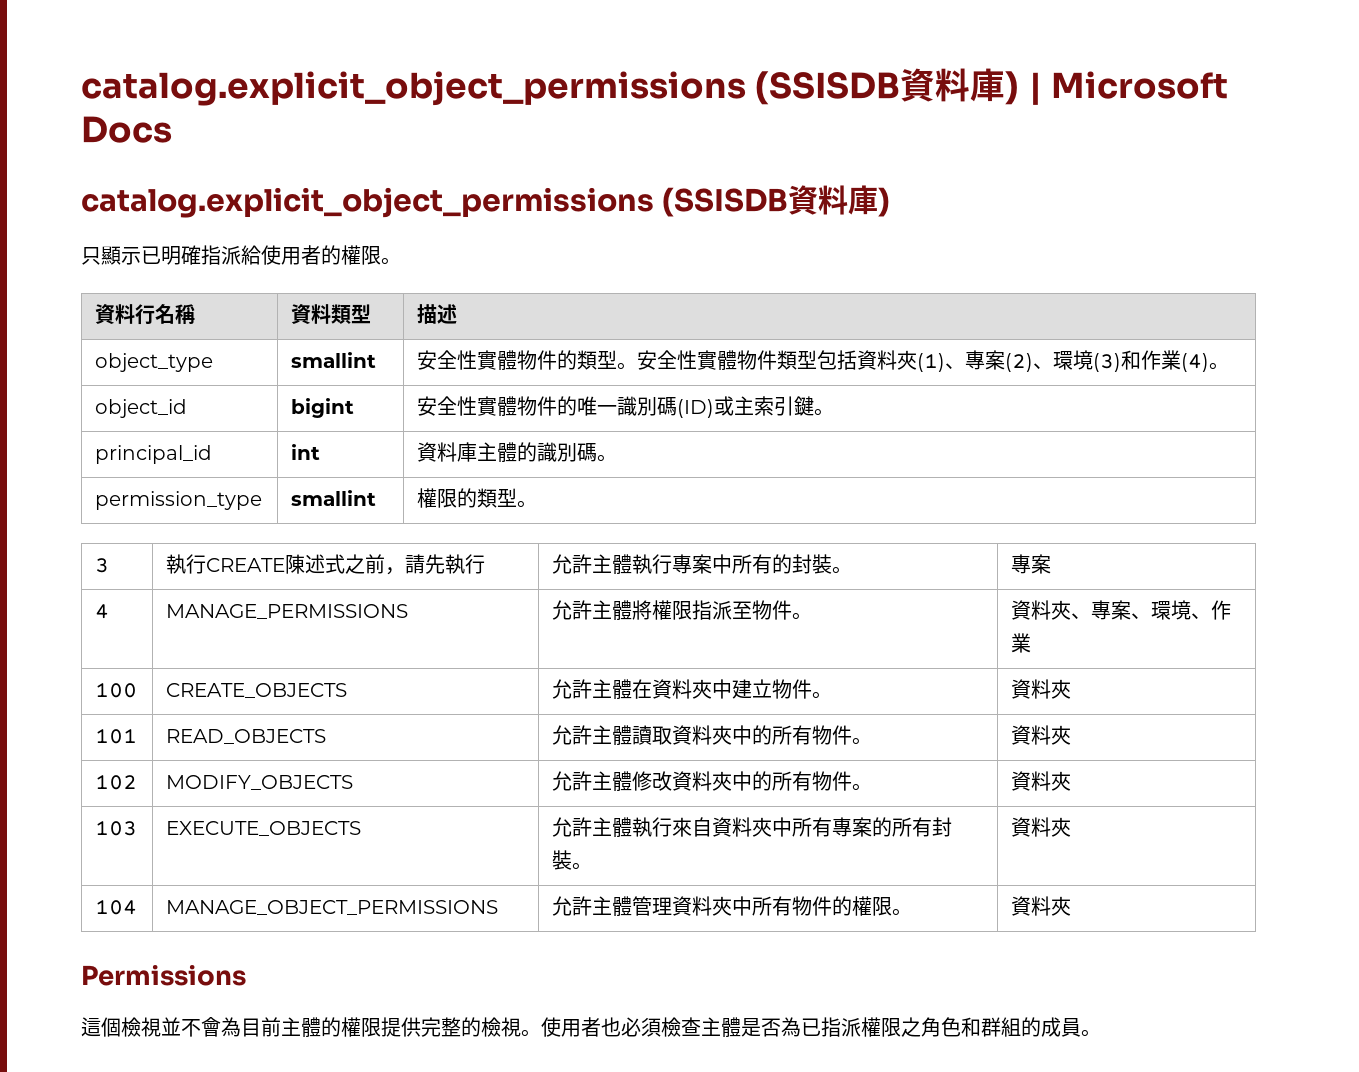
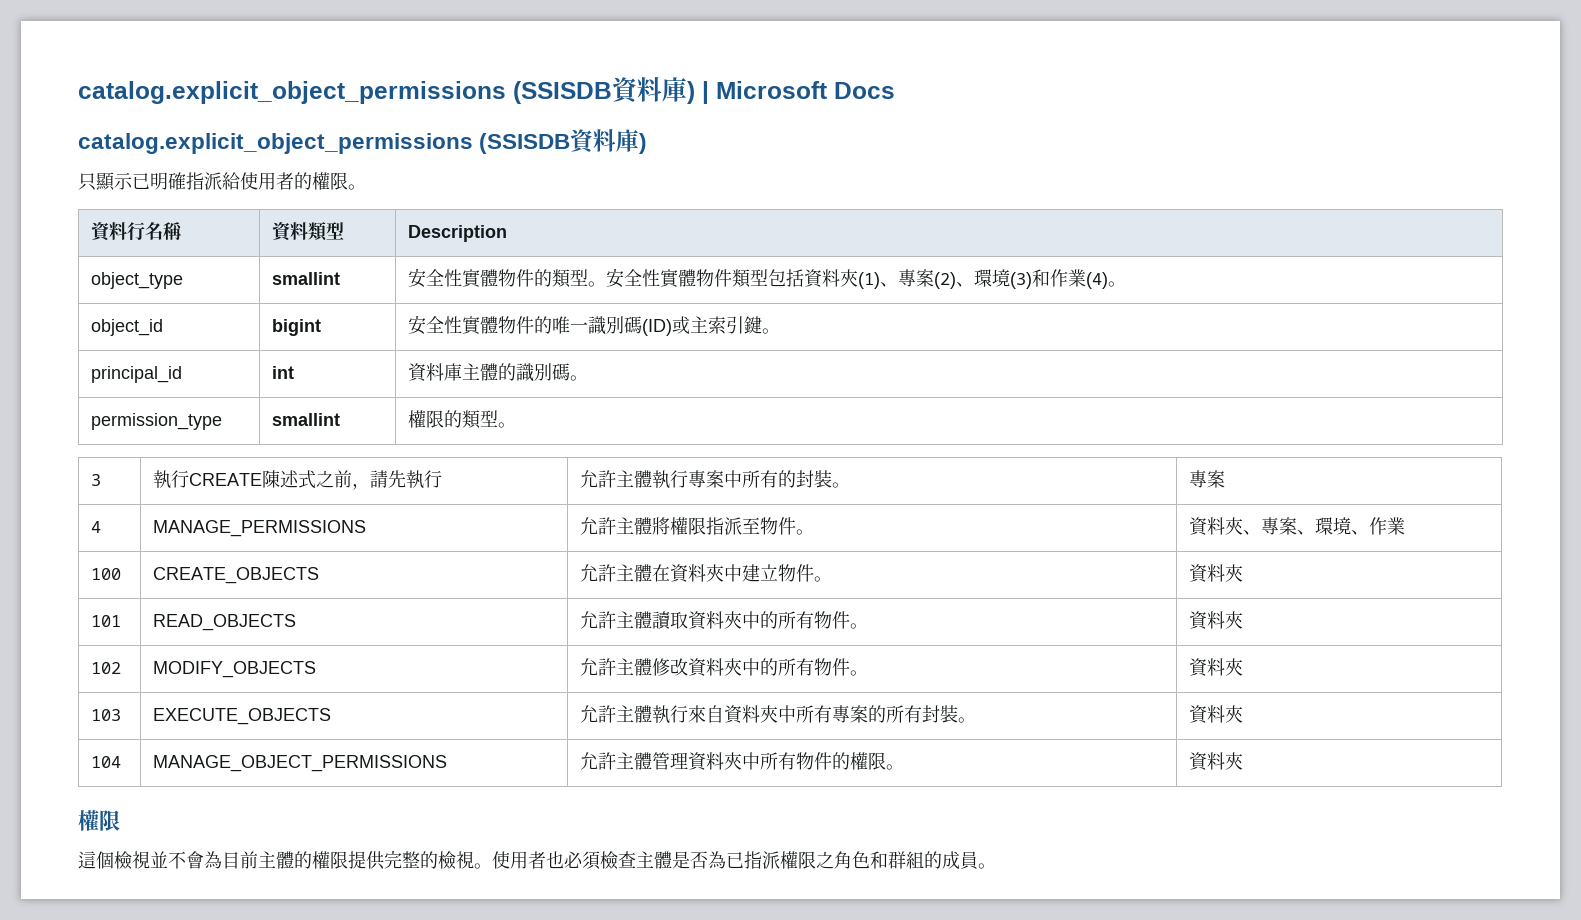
- 資料行名稱 | 資料類型 | 描述
+ 資料行名稱 | 資料類型 | Description
  104 | MANAGE_OBJECT_PERMISSIONS | 允許主體管理資料夾中所有物件的權限。 | 資料夾
- Permissions
+ 權限

